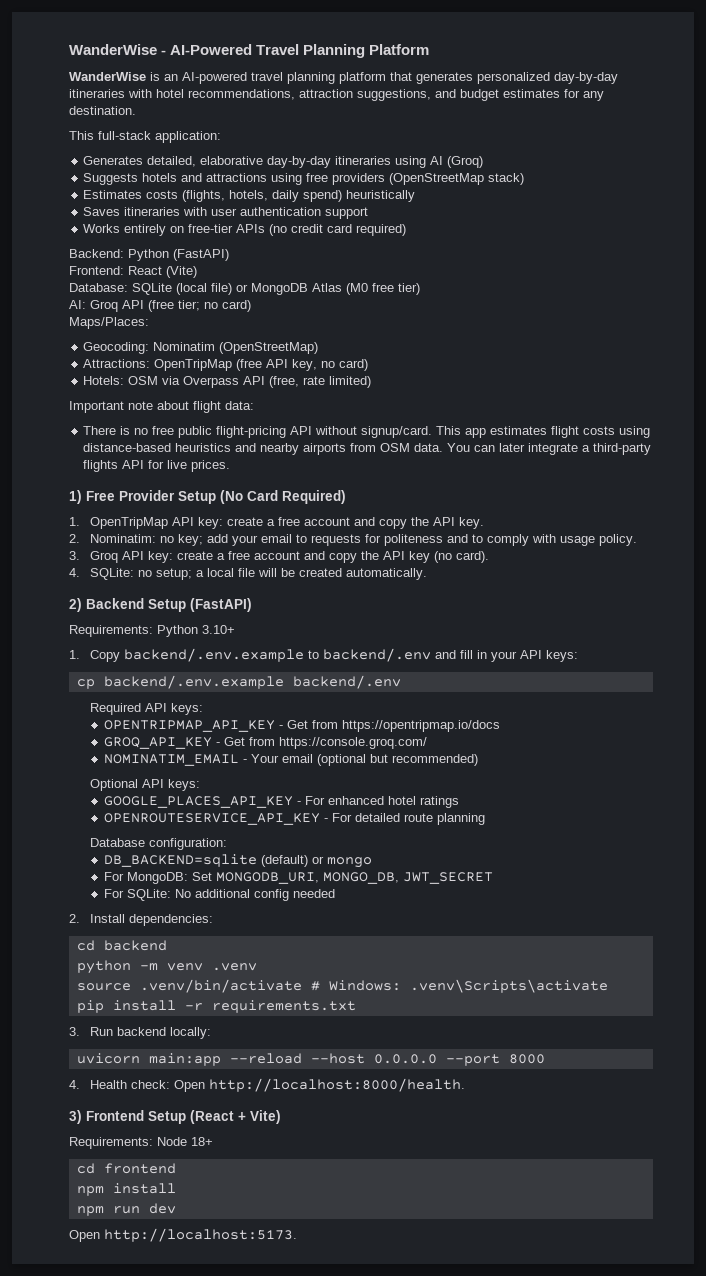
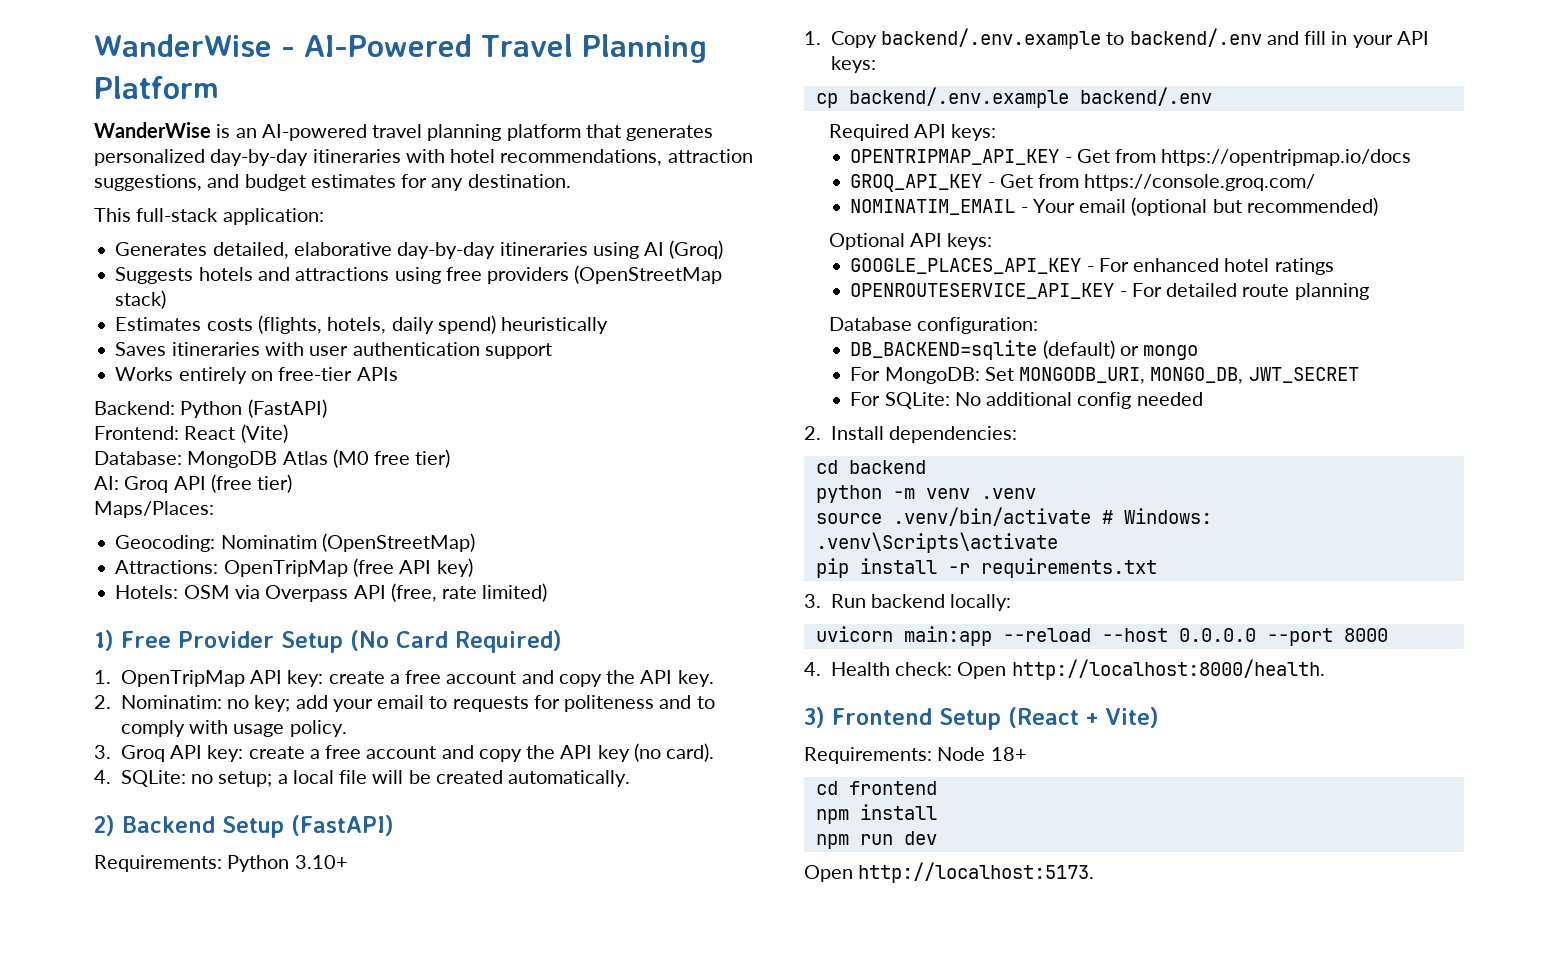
- Works entirely on free-tier APIs (no credit card required)
+ Works entirely on free-tier APIs
- Database: SQLite (local file) or MongoDB Atlas (M0 free tier)
+ Database: MongoDB Atlas (M0 free tier)
- AI: Groq API (free tier; no card)
+ AI: Groq API (free tier)
- Attractions: OpenTripMap (free API key, no card)
+ Attractions: OpenTripMap (free API key)
- Important note about flight data:
- There is no free public flight-pricing API without signup/card. This app estimates flight costs using distance-based heuristics and nearby airports from OSM data. You can later integrate a third-party flights API for live prices.

